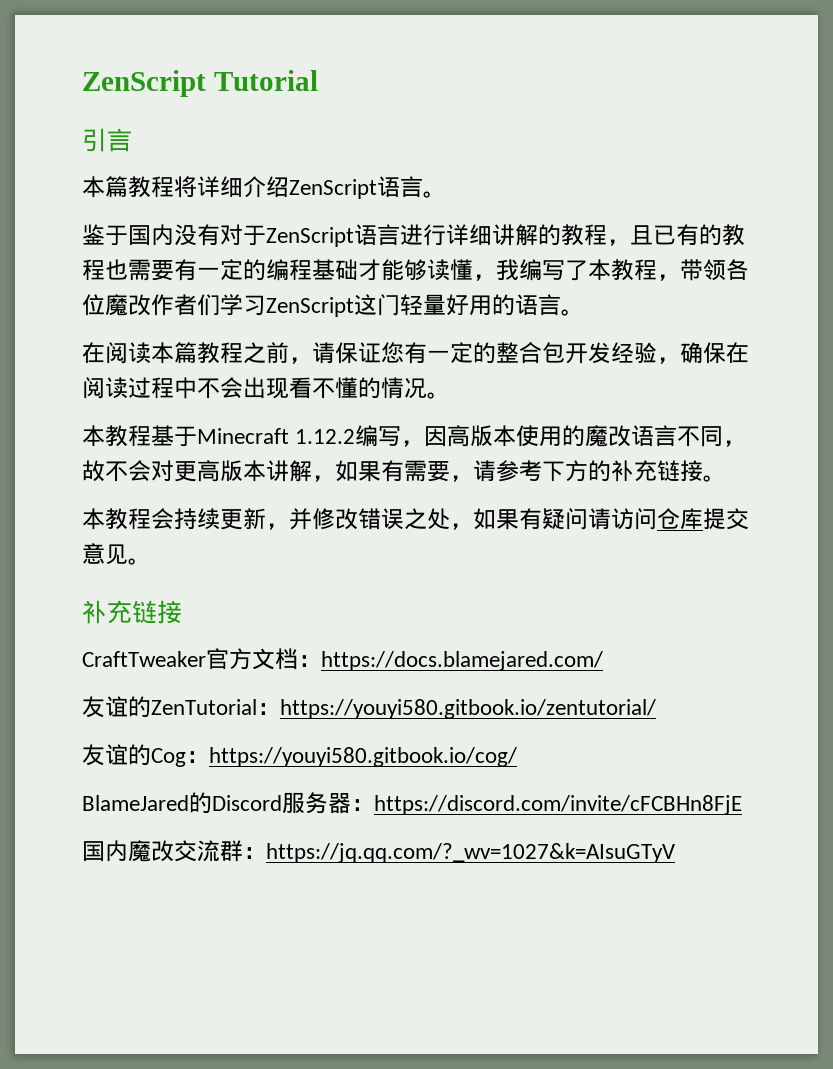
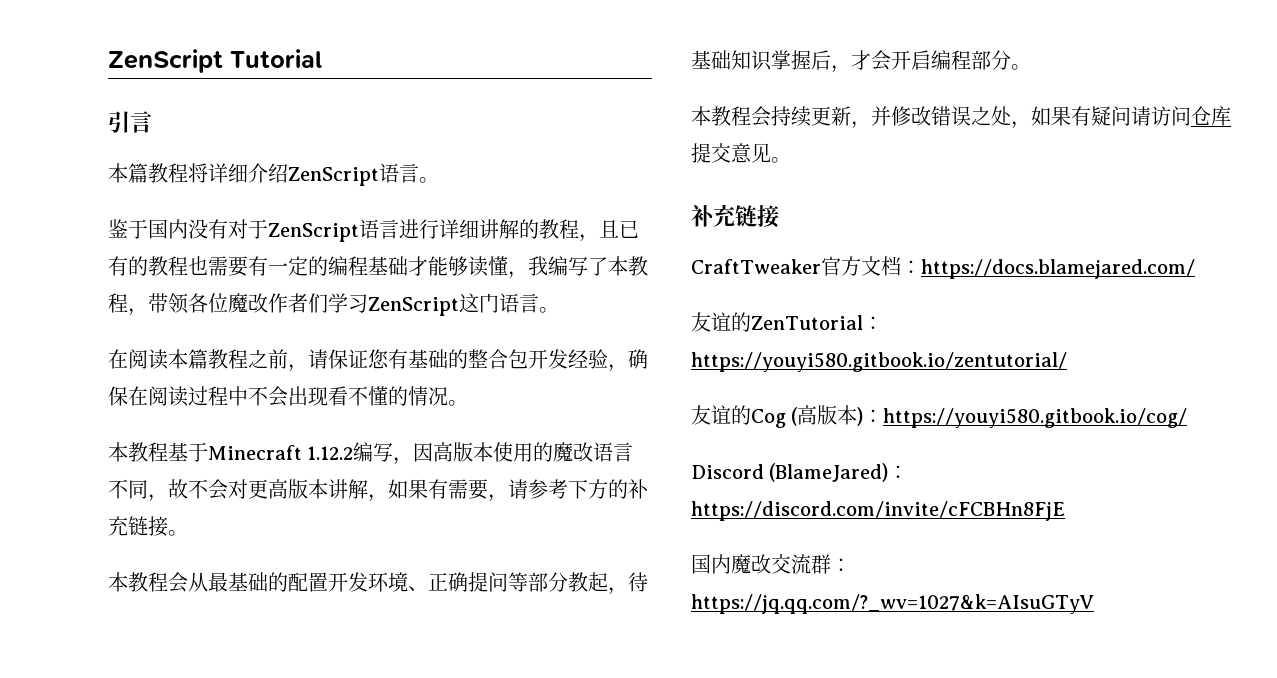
- 鉴于国内没有对于ZenScript语言进行详细讲解的教程，且已有的教程也需要有一定的编程基础才能够读懂，我编写了本教程，带领各位魔改作者们学习ZenScript这门轻量好用的语言。
+ 鉴于国内没有对于ZenScript语言进行详细讲解的教程，且已有的教程也需要有一定的编程基础才能够读懂，我编写了本教程，带领各位魔改作者们学习ZenScript这门语言。
- 在阅读本篇教程之前，请保证您有一定的整合包开发经验，确保在阅读过程中不会出现看不懂的情况。
+ 在阅读本篇教程之前，请保证您有基础的整合包开发经验，确保在阅读过程中不会出现看不懂的情况。
+ 本教程会从最基础的配置开发环境、正确提问等部分教起，待基础知识掌握后，才会开启编程部分。
- 友谊的Cog：https://youyi580.gitbook.io/cog/
- BlameJared的Discord服务器：https://discord.com/invite/cFCBHn8FjE
+ 友谊的Cog (高版本)：https://youyi580.gitbook.io/cog/
+ Discord (BlameJared)：https://discord.com/invite/cFCBHn8FjE

